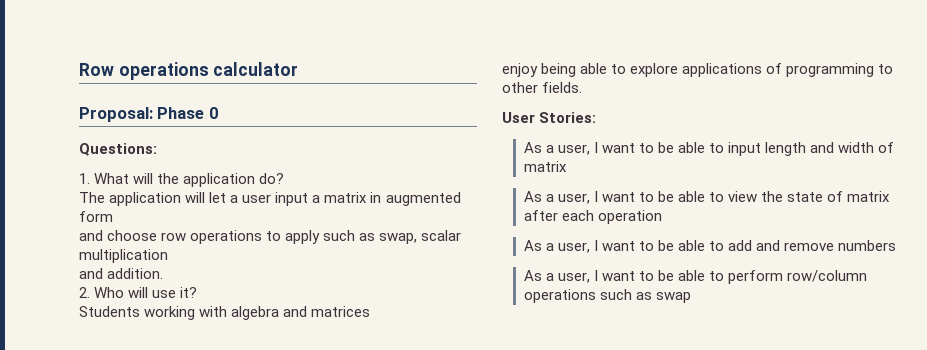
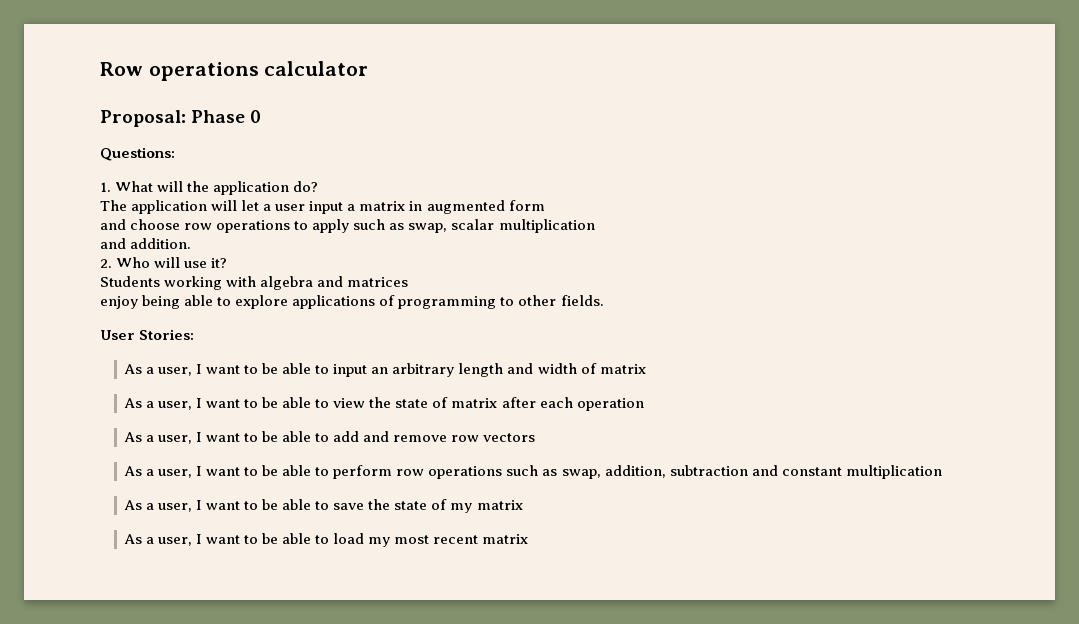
- As a user, I want to be able to input length and width of matrix
+ As a user, I want to be able to input an arbitrary length and width of matrix
- As a user, I want to be able to add and remove numbers
+ As a user, I want to be able to add and remove row vectors
- As a user, I want to be able to perform row/column operations such as swap
+ As a user, I want to be able to perform row operations such as swap, addition, subtraction and constant multiplication
+ As a user, I want to be able to save the state of my matrix
+ As a user, I want to be able to load my most recent matrix

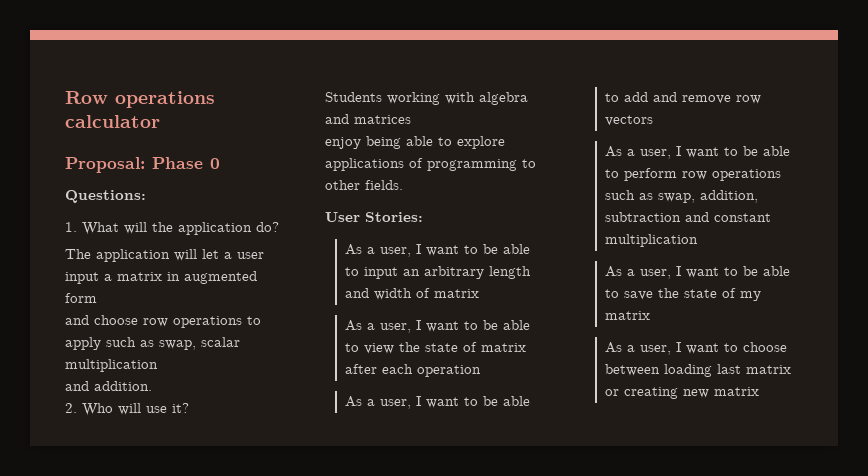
- As a user, I want to be able to load my most recent matrix
+ As a user, I want to choose between loading last matrix or creating new matrix

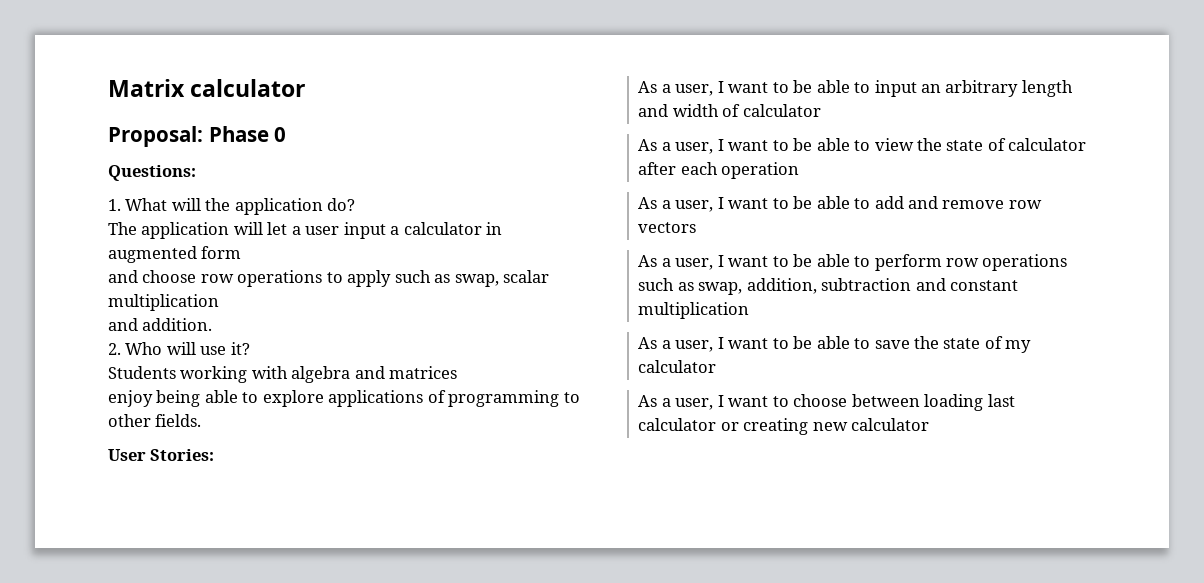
- Row operations calculator
+ Matrix calculator
- The application will let a user input a matrix in augmented form
+ The application will let a user input a calculator in augmented form
- As a user, I want to be able to input an arbitrary length and width of matrix
+ As a user, I want to be able to input an arbitrary length and width of calculator
- As a user, I want to be able to view the state of matrix after each operation
+ As a user, I want to be able to view the state of calculator after each operation
- As a user, I want to be able to save the state of my matrix
+ As a user, I want to be able to save the state of my calculator
- As a user, I want to choose between loading last matrix or creating new matrix
+ As a user, I want to choose between loading last calculator or creating new calculator

